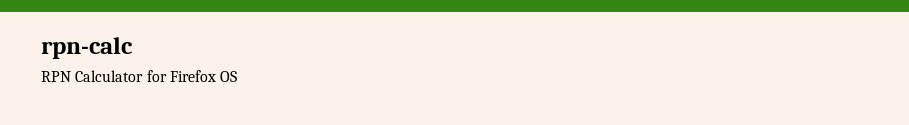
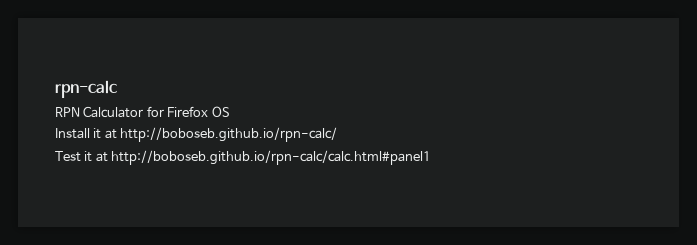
+ Install it at http://boboseb.github.io/rpn-calc/
+ Test it at http://boboseb.github.io/rpn-calc/calc.html#panel1

